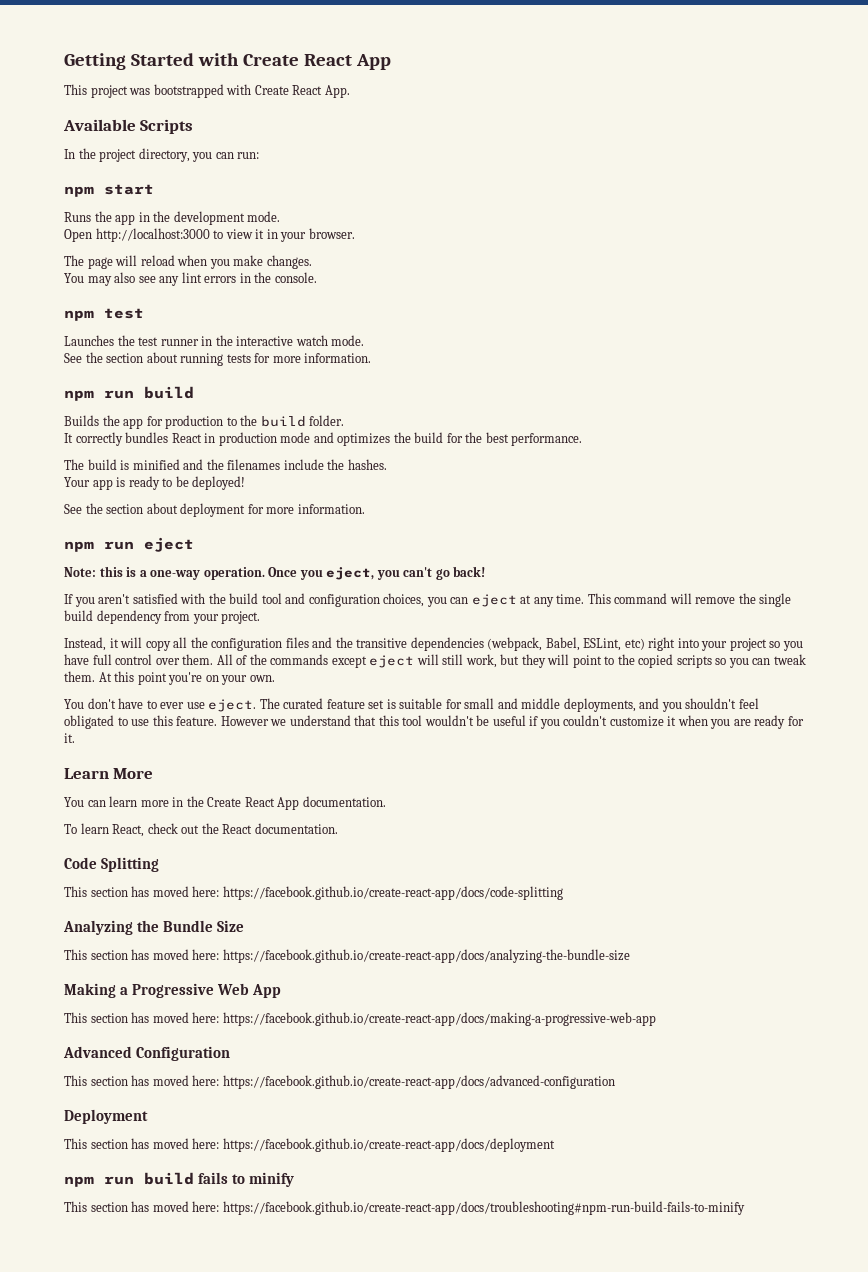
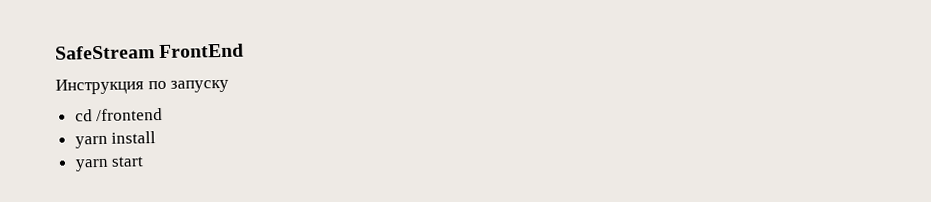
- Getting Started with Create React App
- This project was bootstrapped with Create React App.
- Available Scripts
- In the project directory, you can run:
- npm start
- Runs the app in the development mode.
- Open http://localhost:3000 to view it in your browser.
- The page will reload when you make changes.
- You may also see any lint errors in the console.
- npm test
- Launches the test runner in the interactive watch mode.
- See the section about running tests for more information.
- npm run build
- Builds the app for production to the build folder.
- It correctly bundles React in production mode and optimizes the build for the best performance.
- The build is minified and the filenames include the hashes.
- Your app is ready to be deployed!
- See the section about deployment for more information.
- npm run eject
- Note: this is a one-way operation. Once you eject, you can't go back!
- If you aren't satisfied with the build tool and configuration choices, you can eject at any time. This command will remove the single build dependency from your project.
- Instead, it will copy all the configuration files and the transitive dependencies (webpack, Babel, ESLint, etc) right into your project so you have full control over them. All of the commands except eject will still work, but they will point to the copied scripts so you can tweak them. At this point you're on your own.
- You don't have to ever use eject. The curated feature set is suitable for small and middle deployments, and you shouldn't feel obligated to use this feature. However we understand that this tool wouldn't be useful if you couldn't customize it when you are ready for it.
- Learn More
- You can learn more in the Create React App documentation.
- To learn React, check out the React documentation.
- Code Splitting
- This section has moved here: https://facebook.github.io/create-react-app/docs/code-splitting
- Analyzing the Bundle Size
- This section has moved here: https://facebook.github.io/create-react-app/docs/analyzing-the-bundle-size
- Making a Progressive Web App
- This section has moved here: https://facebook.github.io/create-react-app/docs/making-a-progressive-web-app
- Advanced Configuration
- This section has moved here: https://facebook.github.io/create-react-app/docs/advanced-configuration
- Deployment
- This section has moved here: https://facebook.github.io/create-react-app/docs/deployment
- npm run build fails to minify
- This section has moved here: https://facebook.github.io/create-react-app/docs/troubleshooting#npm-run-build-fails-to-minify
+ SafeStream FrontEnd
+ Инструкция по запуску
+ cd /frontend
+ yarn install
+ yarn start

